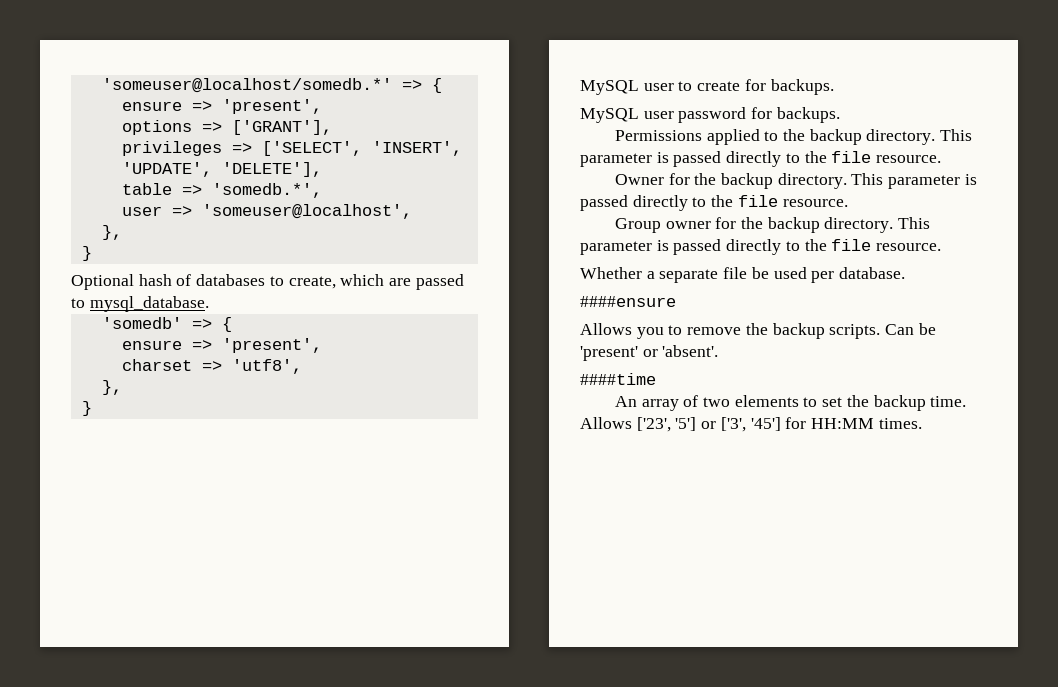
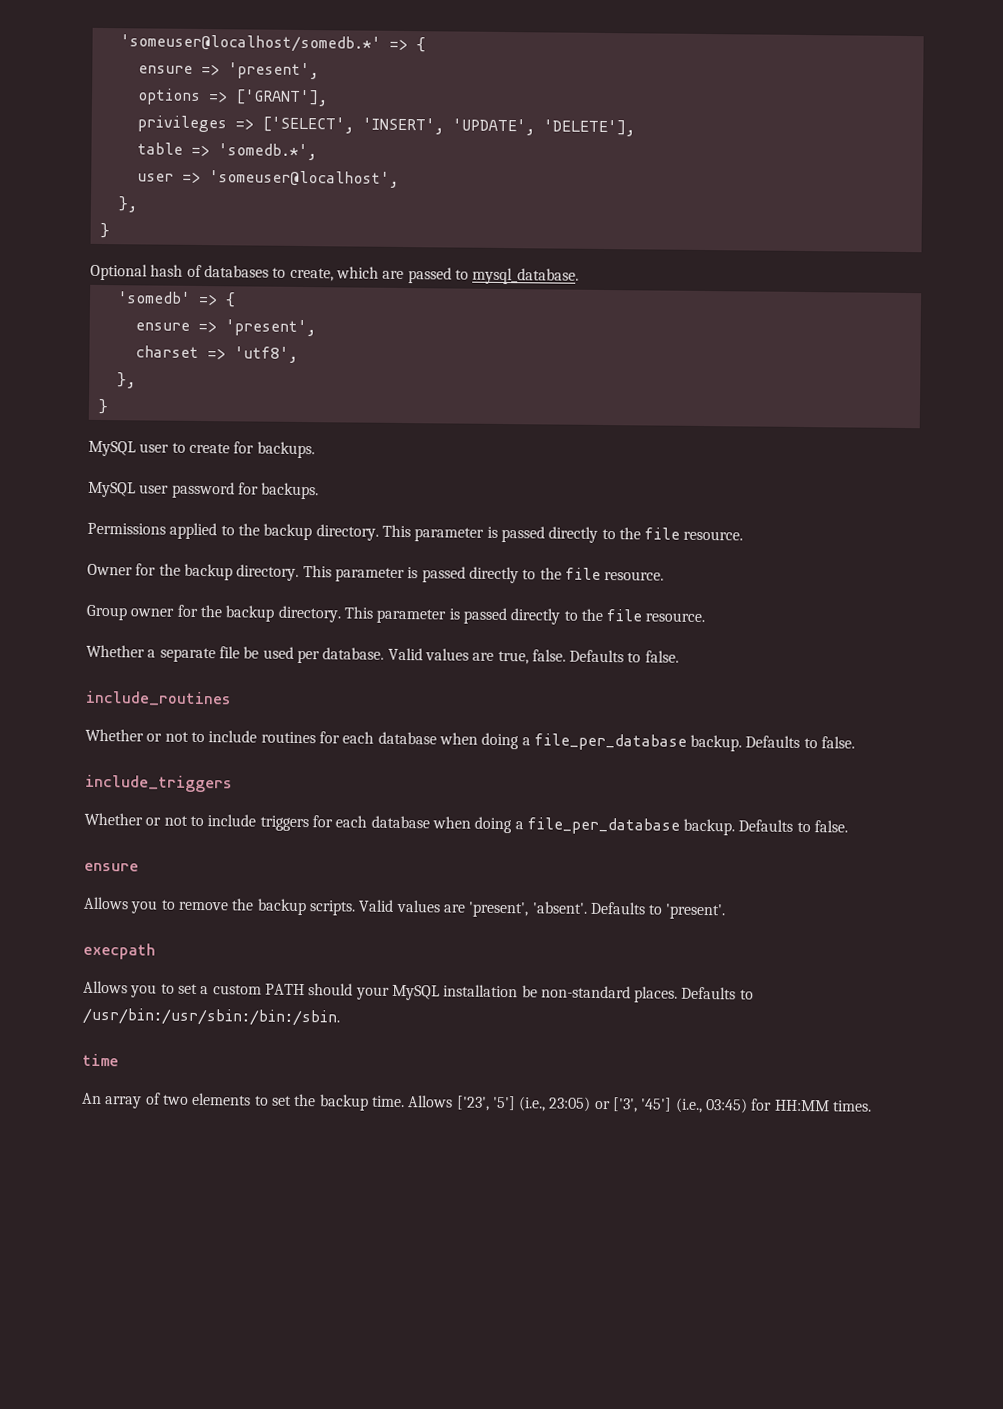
- Whether a separate file be used per database.
- ####ensure
+ Whether a separate file be used per database. Valid values are true, false. Defaults to false.
+ include_routines
+ Whether or not to include routines for each database when doing a file_per_database backup. Defaults to false.
+ include_triggers
+ Whether or not to include triggers for each database when doing a file_per_database backup. Defaults to false.
+ ensure
- Can be 'present' or 'absent'.
- ####time
+ Valid values are 'present', 'absent'. Defaults to 'present'.
+ execpath
+ Allows you to set a custom PATH should your MySQL installation be non-standard places. Defaults to /usr/bin:/usr/sbin:/bin:/sbin.
+ time
- Allows ['23', '5'] or ['3', '45'] for HH:MM times.
+ Allows ['23', '5'] (i.e., 23:05) or ['3', '45'] (i.e., 03:45) for HH:MM times.

